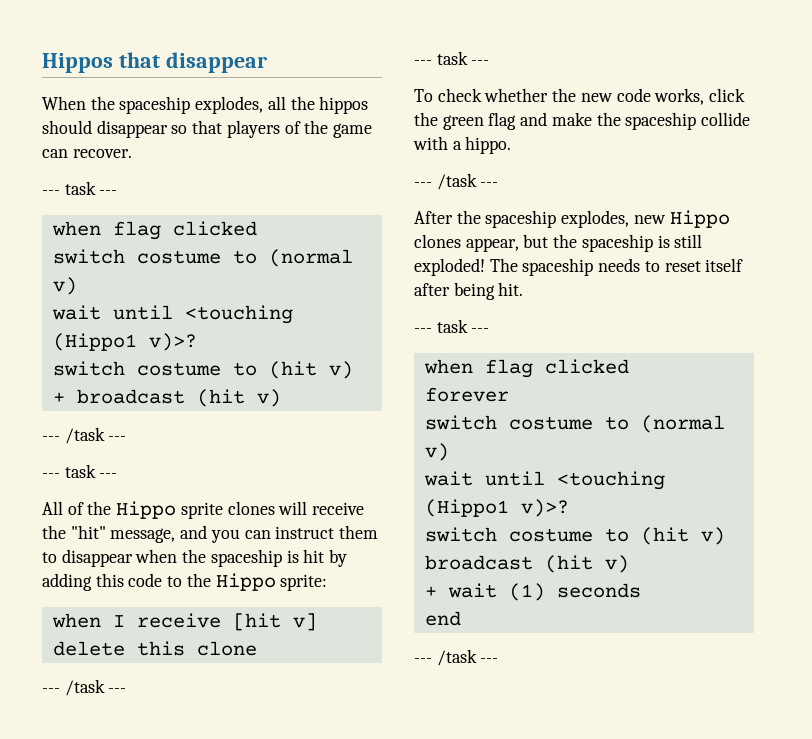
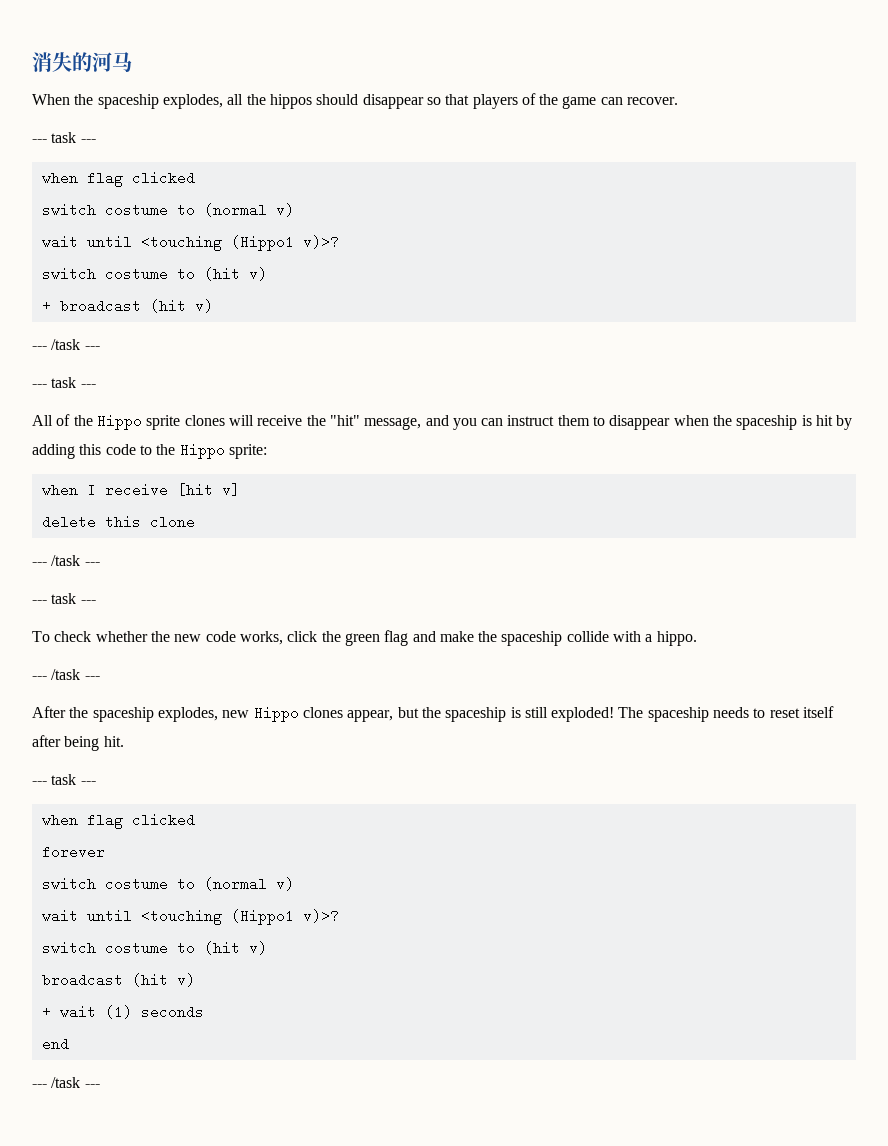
- Hippos that disappear
+ 消失的河马

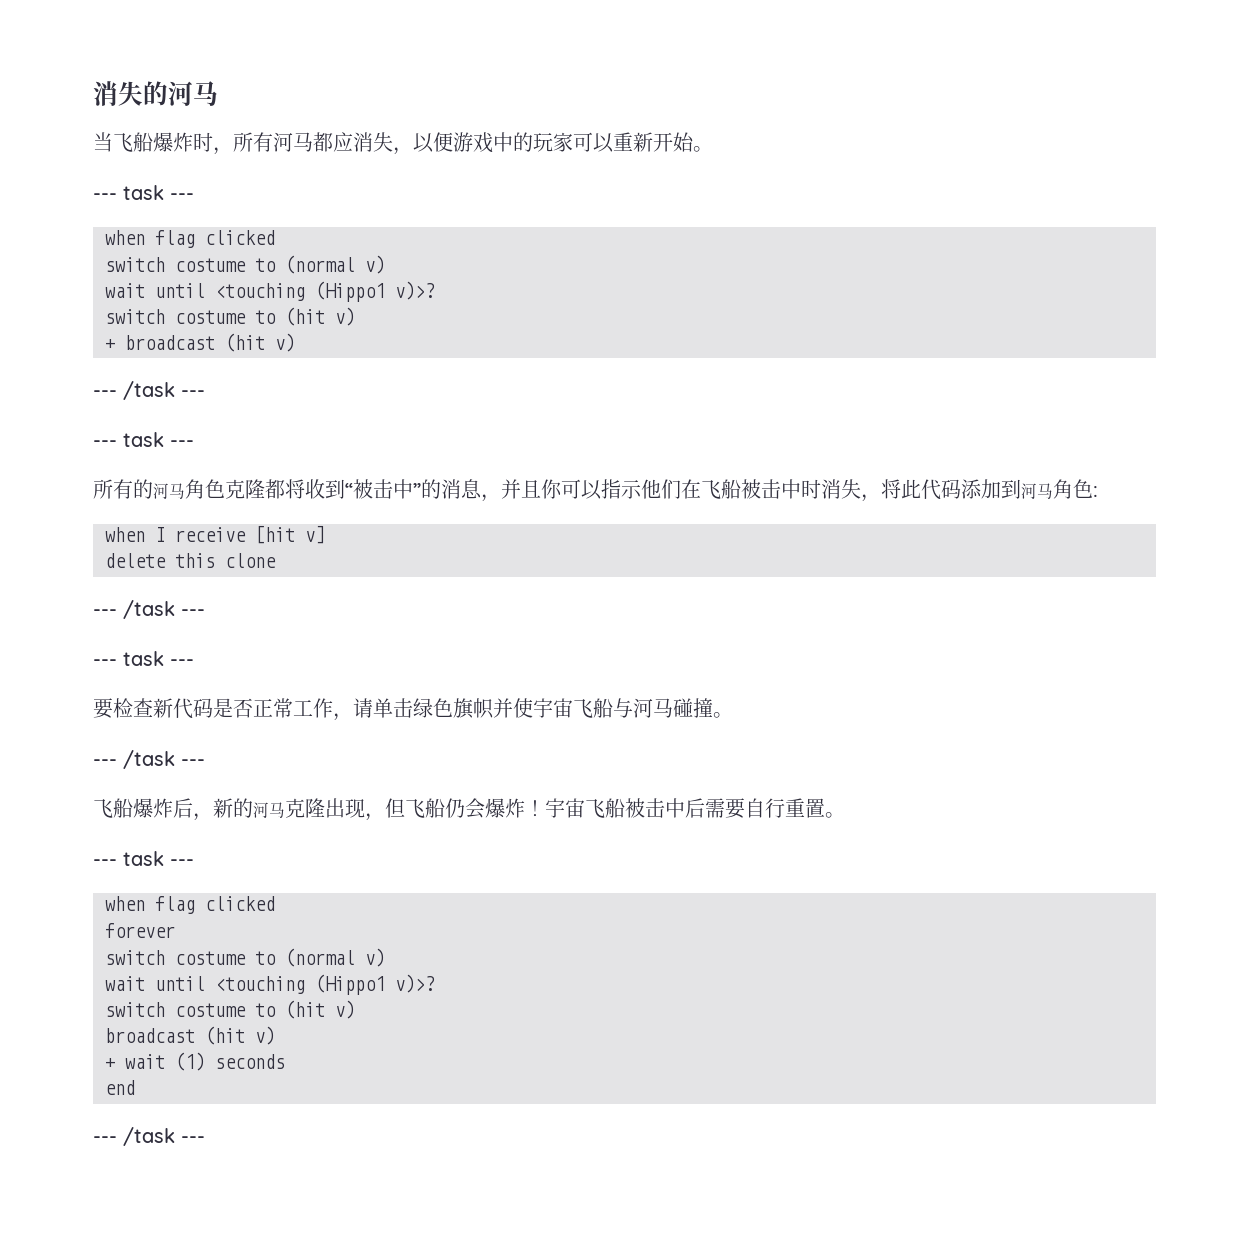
- When the spaceship explodes, all the hippos should disappear so that players of the game can recover.
+ 当飞船爆炸时，所有河马都应消失，以便游戏中的玩家可以重新开始。
- All of the Hippo sprite clones will receive the "hit" message, and you can instruct them to disappear when the spaceship is hit by adding this code to the Hippo sprite:
+ 所有的河马角色克隆都将收到“被击中”的消息，并且你可以指示他们在飞船被击中时消失，将此代码添加到河马角色:
- To check whether the new code works, click the green flag and make the spaceship collide with a hippo.
+ 要检查新代码是否正常工作，请单击绿色旗帜并使宇宙飞船与河马碰撞。
  --- /task ---
- After the spaceship explodes, new Hippo clones appear, but the spaceship is still exploded! The spaceship needs to reset itself after being hit.
+ 飞船爆炸后，新的河马克隆出现，但飞船仍会爆炸！宇宙飞船被击中后需要自行重置。

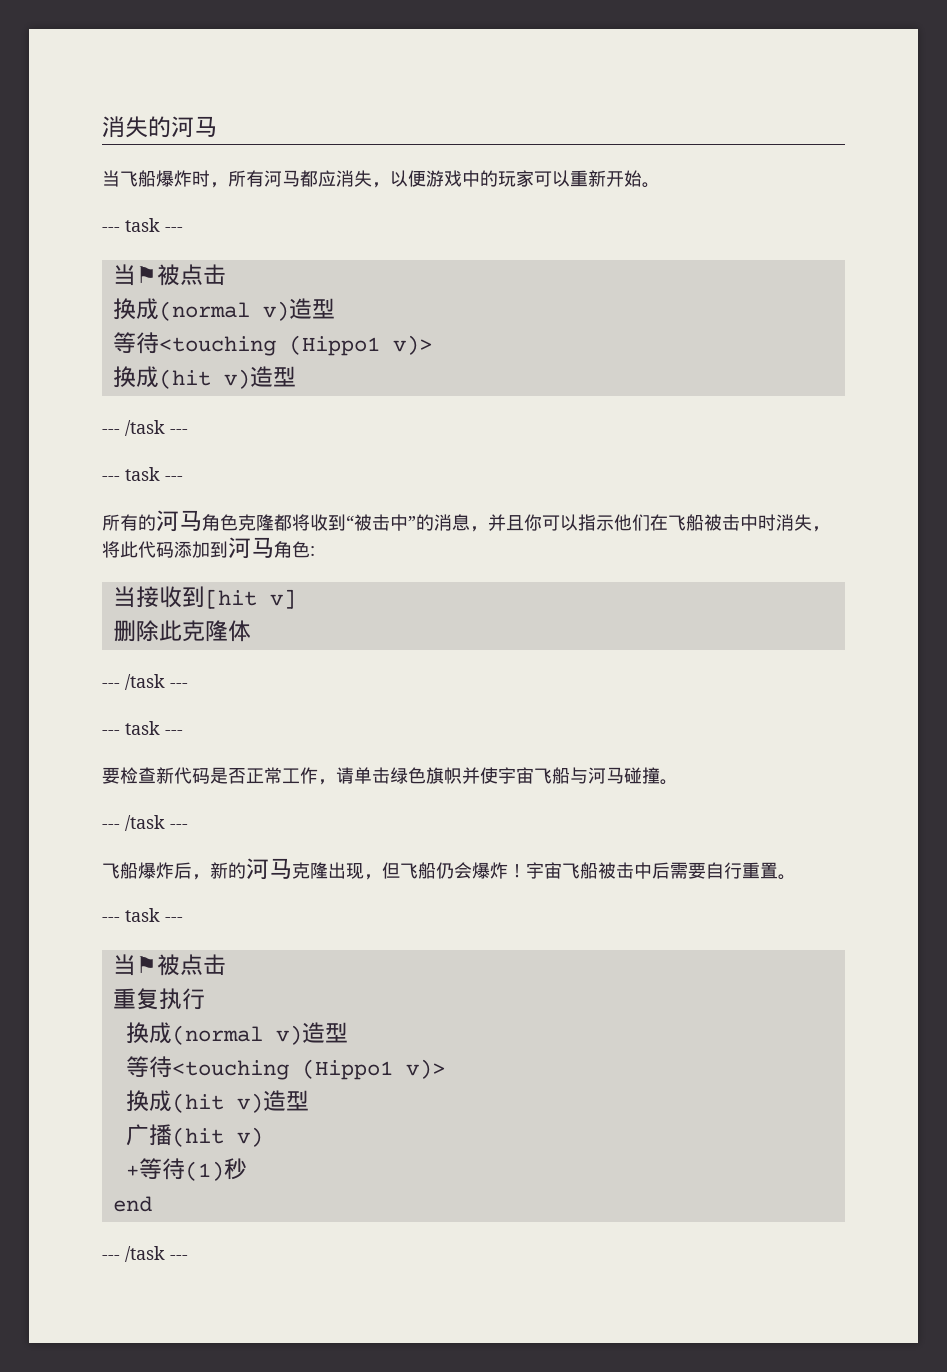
  当飞船爆炸时，所有河马都应消失，以便游戏中的玩家可以重新开始。
  --- task ---
- when flag clicked
- switch costume to (normal v)
- wait until <touching (Hippo1 v)>?
- switch costume to (hit v)
- + broadcast (hit v)
+ 当⚑被点击
+ 换成(normal v)造型
+ 等待<touching (Hippo1 v)>
+ 换成(hit v)造型
- when I receive [hit v]
+ 当接收到[hit v]
- delete this clone
+ 删除此克隆体
  宇宙飞船被击中后需要自行重置。
  --- task ---
- when flag clicked
- forever
- switch costume to (normal v)
- wait until <touching (Hippo1 v)>?
- switch costume to (hit v)
- broadcast (hit v)
- + wait (1) seconds
+ 当⚑被点击
+ 重复执行
+ 换成(normal v)造型
+ 等待<touching (Hippo1 v)>
+ 换成(hit v)造型
+ 广播(hit v)
+ +等待(1)秒

